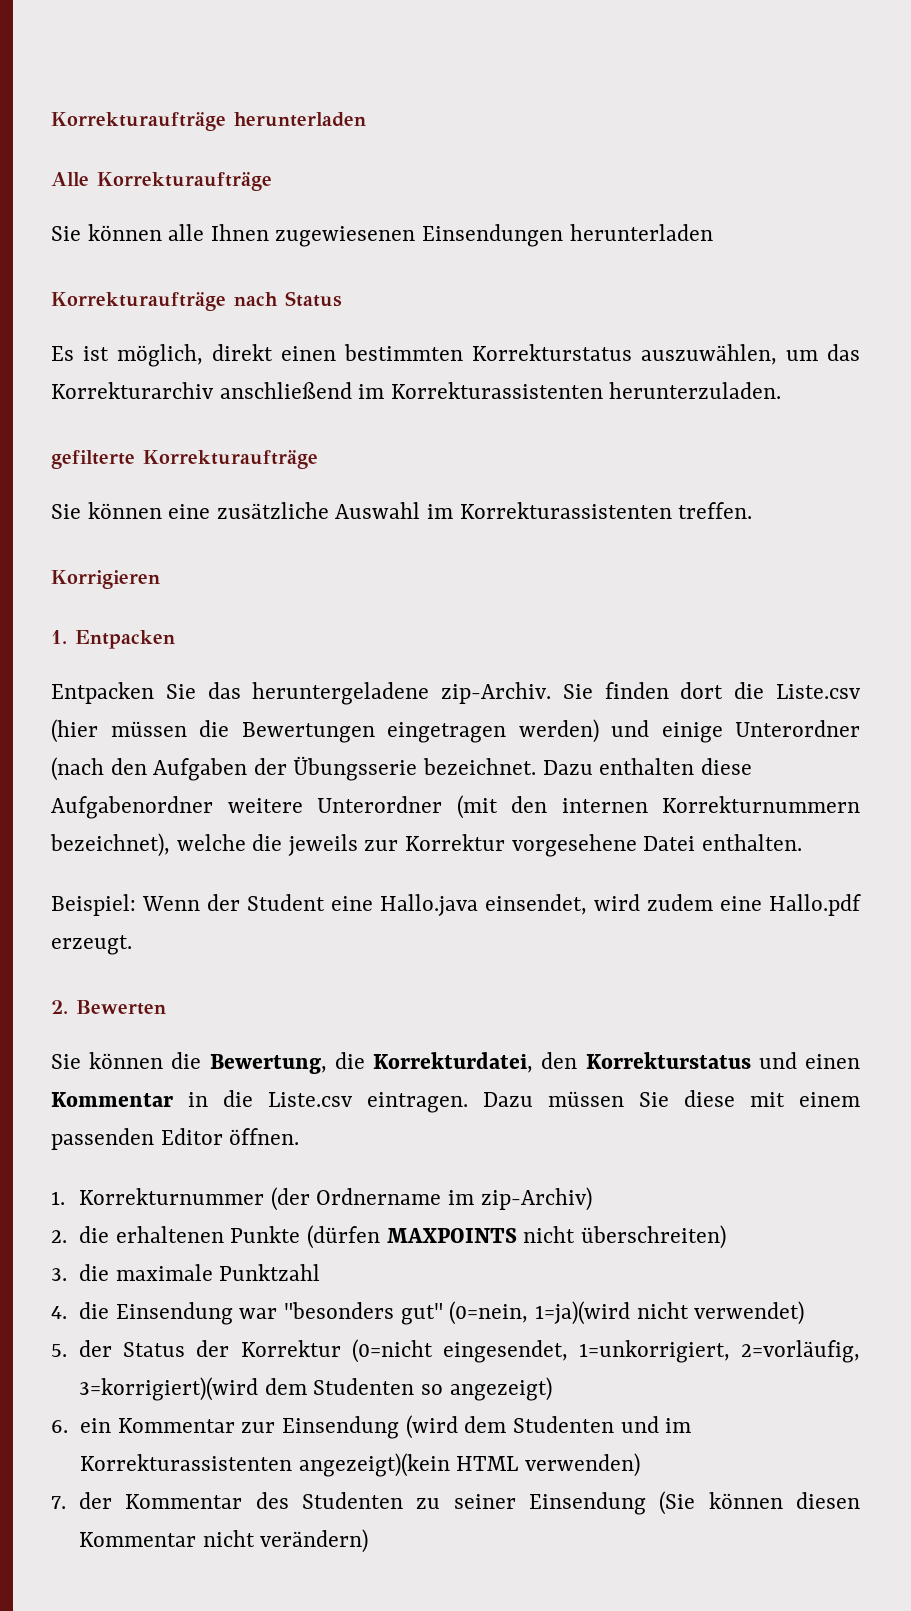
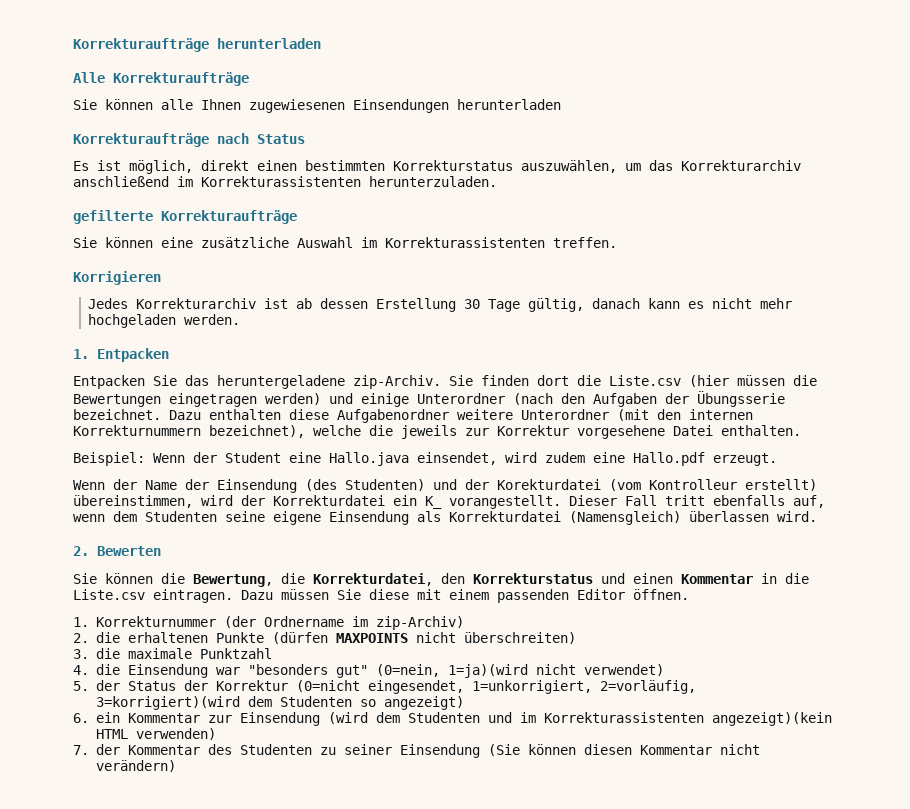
+ Jedes Korrekturarchiv ist ab dessen Erstellung 30 Tage gültig, danach kann es nicht mehr hochgeladen werden.
+ Wenn der Name der Einsendung (des Studenten) und der Korekturdatei (vom Kontrolleur erstellt) übereinstimmen, wird der Korrekturdatei ein K_ vorangestellt. Dieser Fall tritt ebenfalls auf, wenn dem Studenten seine eigene Einsendung als Korrekturdatei (Namensgleich) überlassen wird.

